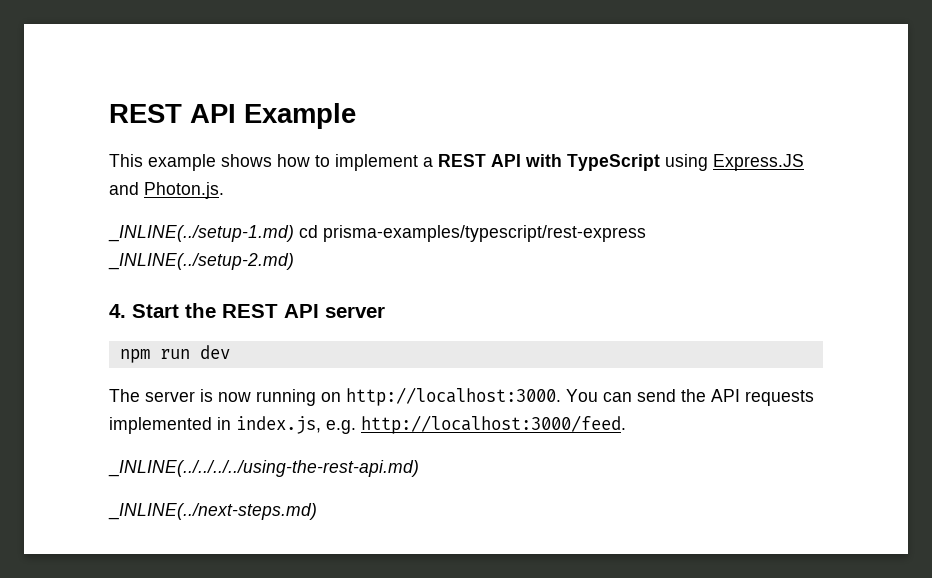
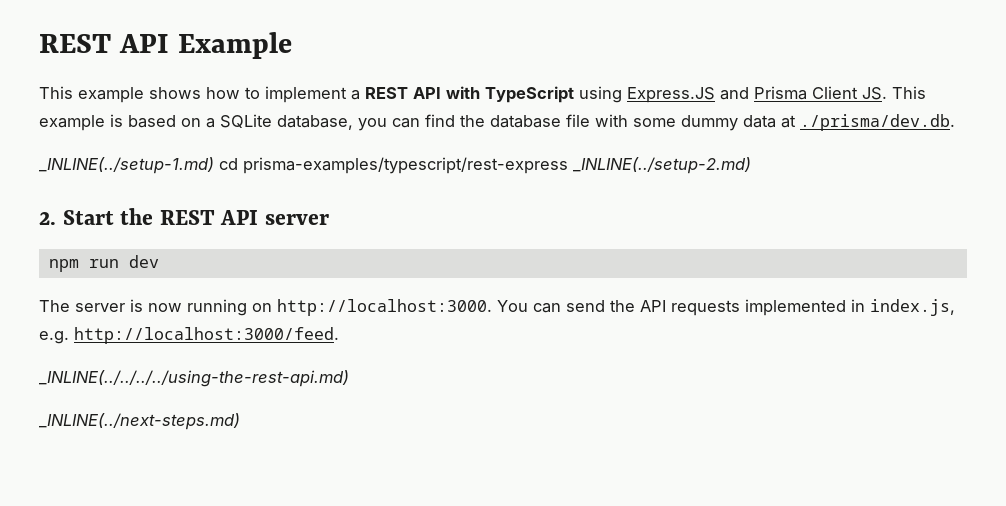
- This example shows how to implement a REST API with TypeScript using Express.JS and Photon.js.
+ This example shows how to implement a REST API with TypeScript using Express.JS and Prisma Client JS. This example is based on a SQLite database, you can find the database file with some dummy data at ./prisma/dev.db.
- 4. Start the REST API server
+ 2. Start the REST API server

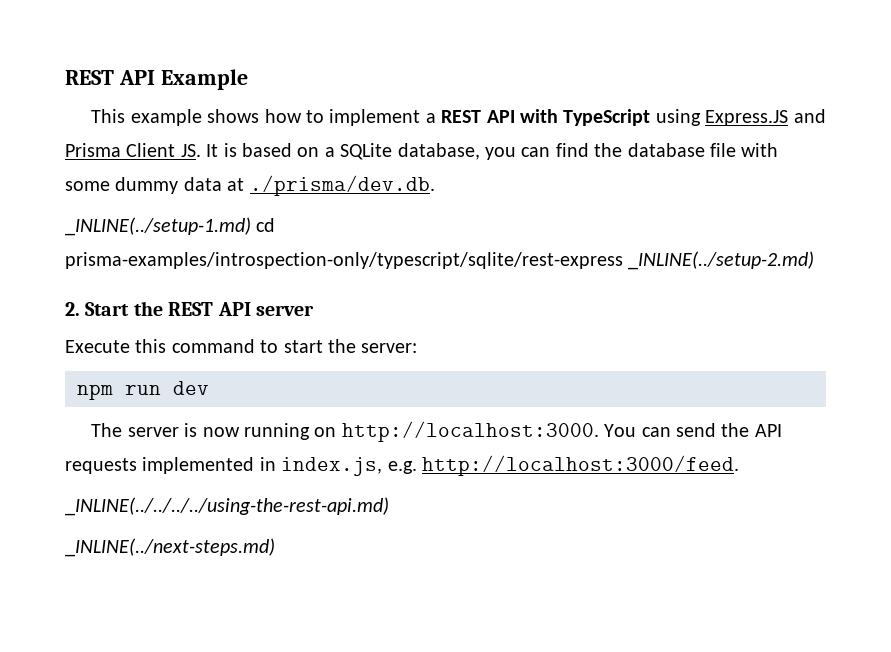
- This example shows how to implement a REST API with TypeScript using Express.JS and Prisma Client JS. This example is based on a SQLite database, you can find the database file with some dummy data at ./prisma/dev.db.
+ This example shows how to implement a REST API with TypeScript using Express.JS and Prisma Client JS. It is based on a SQLite database, you can find the database file with some dummy data at ./prisma/dev.db.
- _INLINE(../setup-1.md) cd prisma-examples/typescript/rest-express _INLINE(../setup-2.md)
+ _INLINE(../setup-1.md) cd prisma-examples/introspection-only/typescript/sqlite/rest-express _INLINE(../setup-2.md)
+ Execute this command to start the server:

